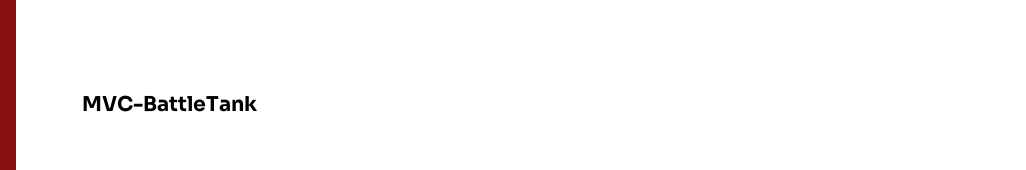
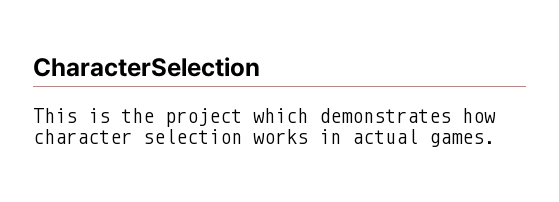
- MVC-BattleTank
+ CharacterSelection
+ This is the project which demonstrates how character selection works in actual games.

